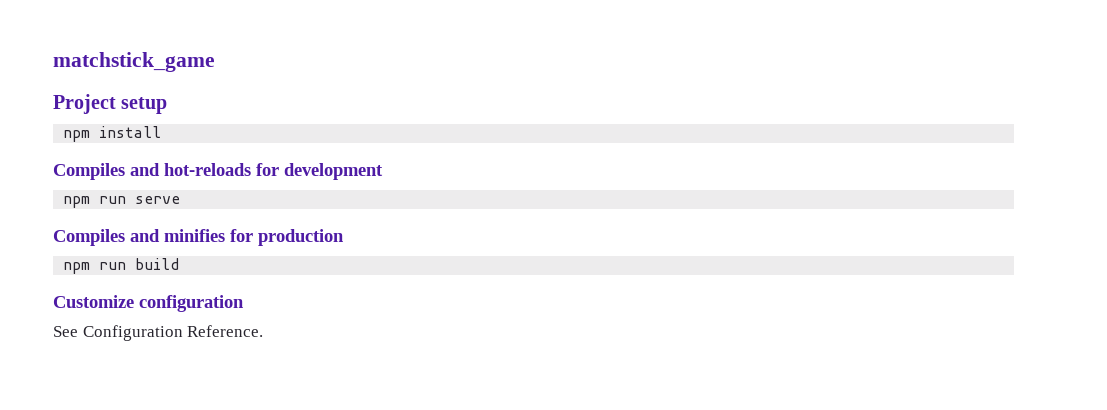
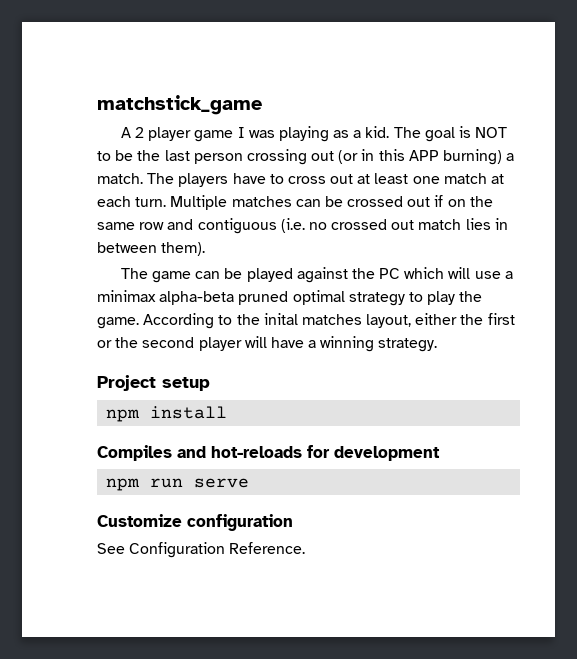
+ A 2 player game I was playing as a kid. The goal is NOT to be the last person crossing out (or in this APP burning) a match. The players have to cross out at least one match at each turn. Multiple matches can be crossed out if on the same row and contiguous (i.e. no crossed out match lies in between them).
+ The game can be played against the PC which will use a minimax alpha-beta pruned optimal strategy to play the game. According to the inital matches layout, either the first or the second player will have a winning strategy.
- Compiles and minifies for production
- npm run build

